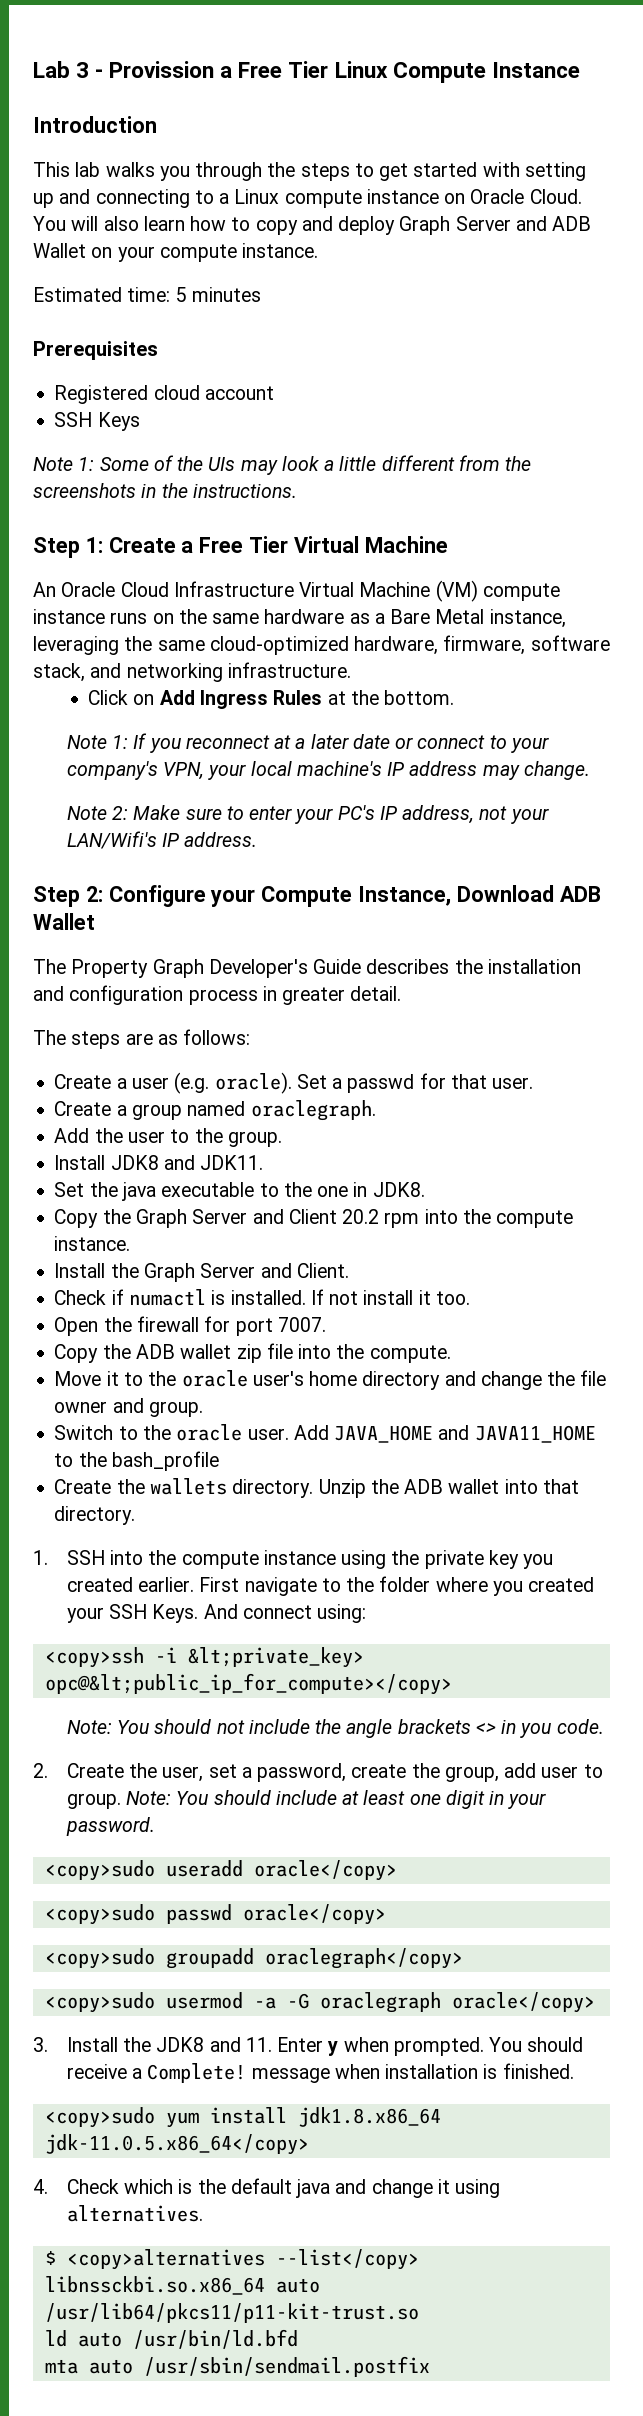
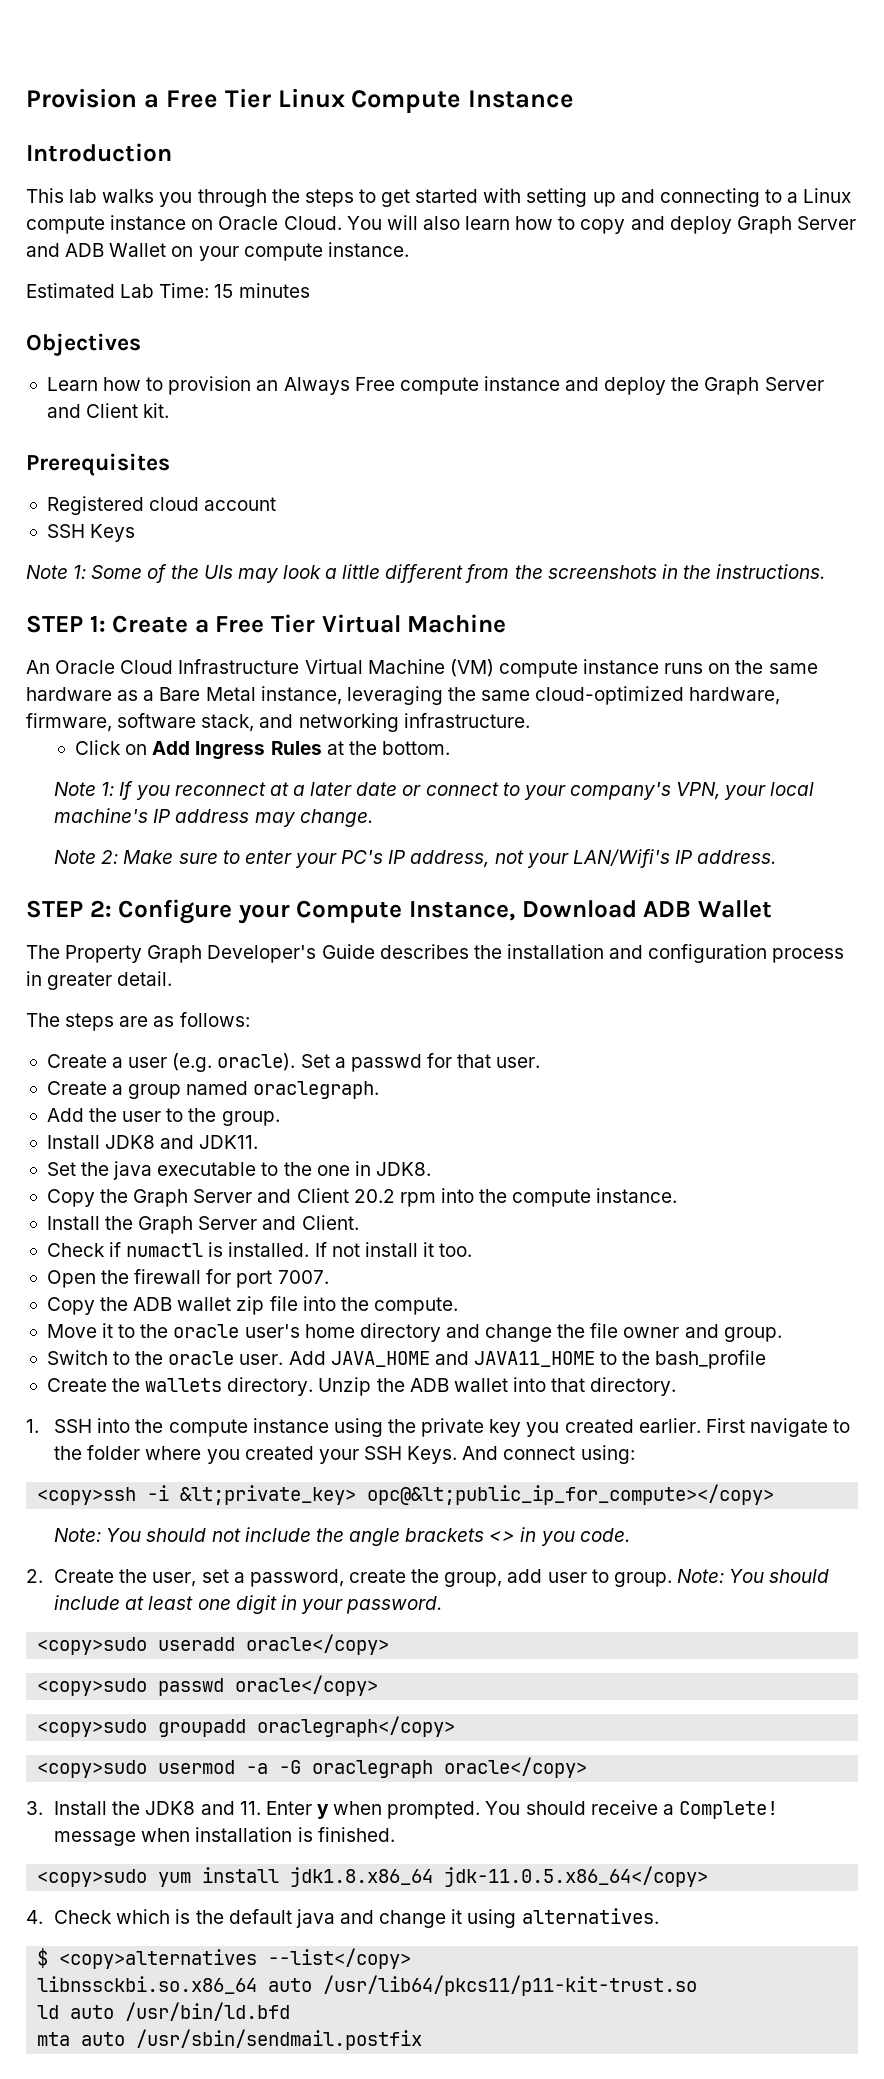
- Lab 3 - Provission a Free Tier Linux Compute Instance
+ Provision a Free Tier Linux Compute Instance
- Estimated time: 5 minutes
+ Estimated Lab Time: 15 minutes
+ Objectives
+ Learn how to provision an Always Free compute instance and deploy the Graph Server and Client kit.
- Step 1: Create a Free Tier Virtual Machine
+ STEP 1: Create a Free Tier Virtual Machine
- Step 2: Configure your Compute Instance, Download ADB Wallet
+ STEP 2: Configure your Compute Instance, Download ADB Wallet

